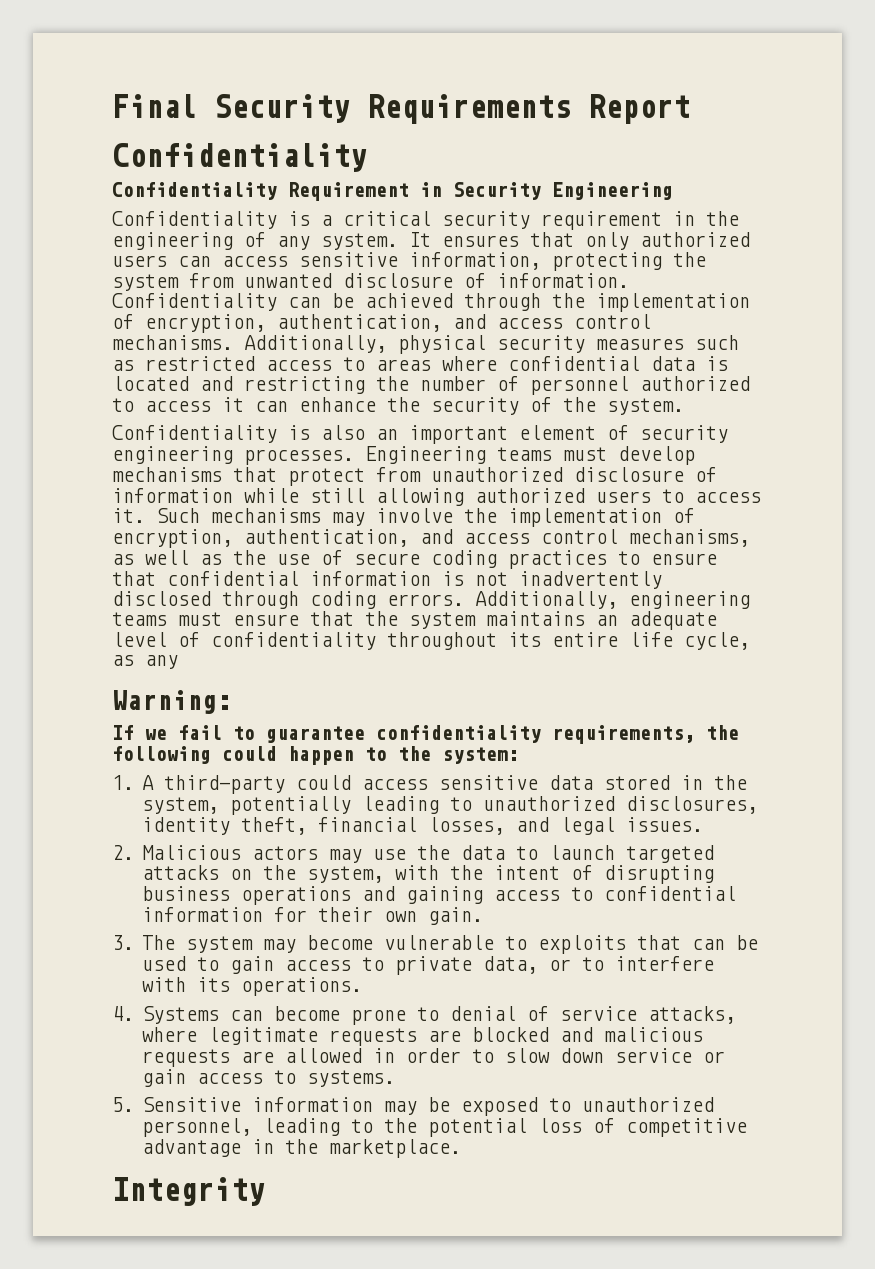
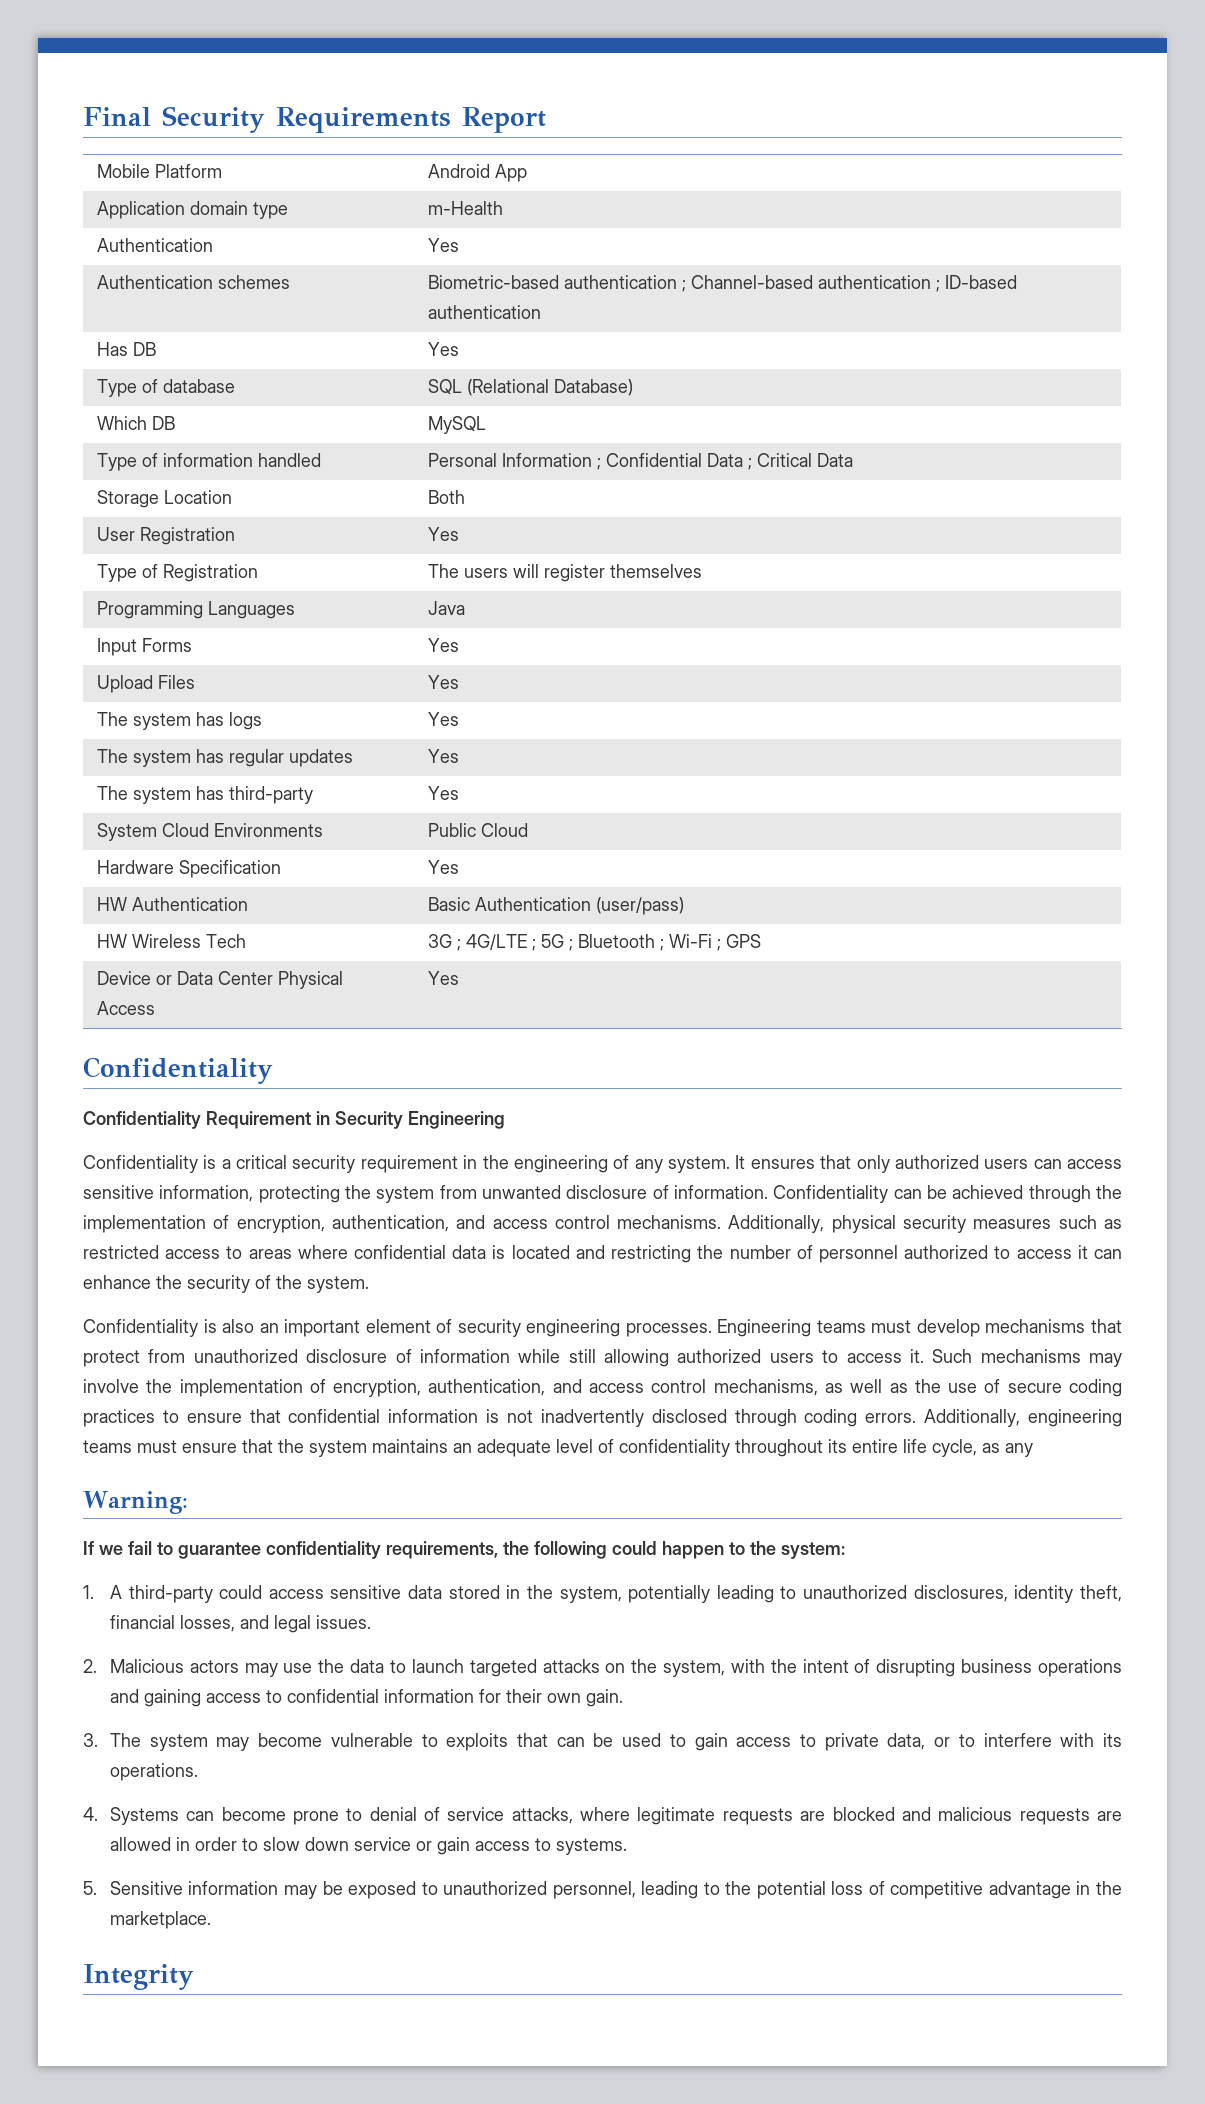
+ Mobile Platform | Android App
+ Application domain type | m-Health
+ Authentication | Yes
+ Authentication schemes | Biometric-based authentication ; Channel-based authentication ; ID-based authentication
+ Has DB | Yes
+ Type of database | SQL (Relational Database)
+ Which DB | MySQL
+ Type of information handled | Personal Information ; Confidential Data ; Critical Data
+ Storage Location | Both
+ User Registration | Yes
+ Type of Registration | The users will register themselves
+ Programming Languages | Java
+ Input Forms | Yes
+ Upload Files | Yes
+ The system has logs | Yes
+ The system has regular updates | Yes
+ The system has third-party | Yes
+ System Cloud Environments | Public Cloud
+ Hardware Specification | Yes
+ HW Authentication | Basic Authentication (user/pass)
+ HW Wireless Tech | 3G ; 4G/LTE ; 5G ; Bluetooth ; Wi-Fi ; GPS
+ Device or Data Center Physical Access | Yes

